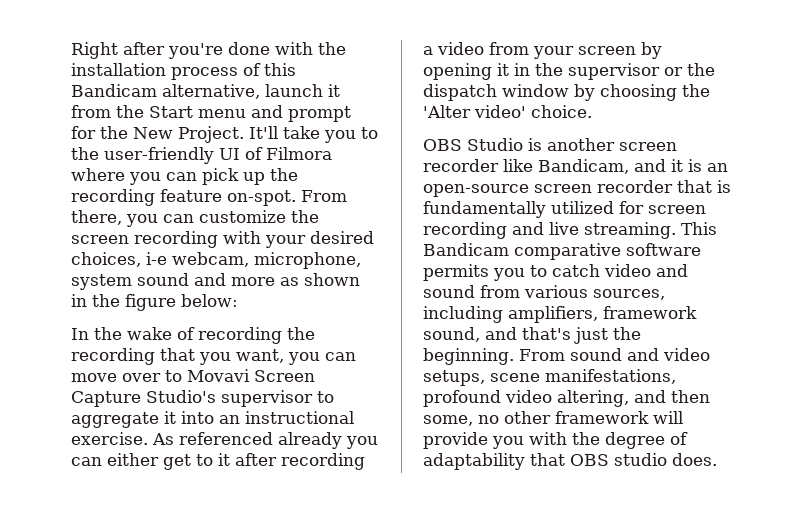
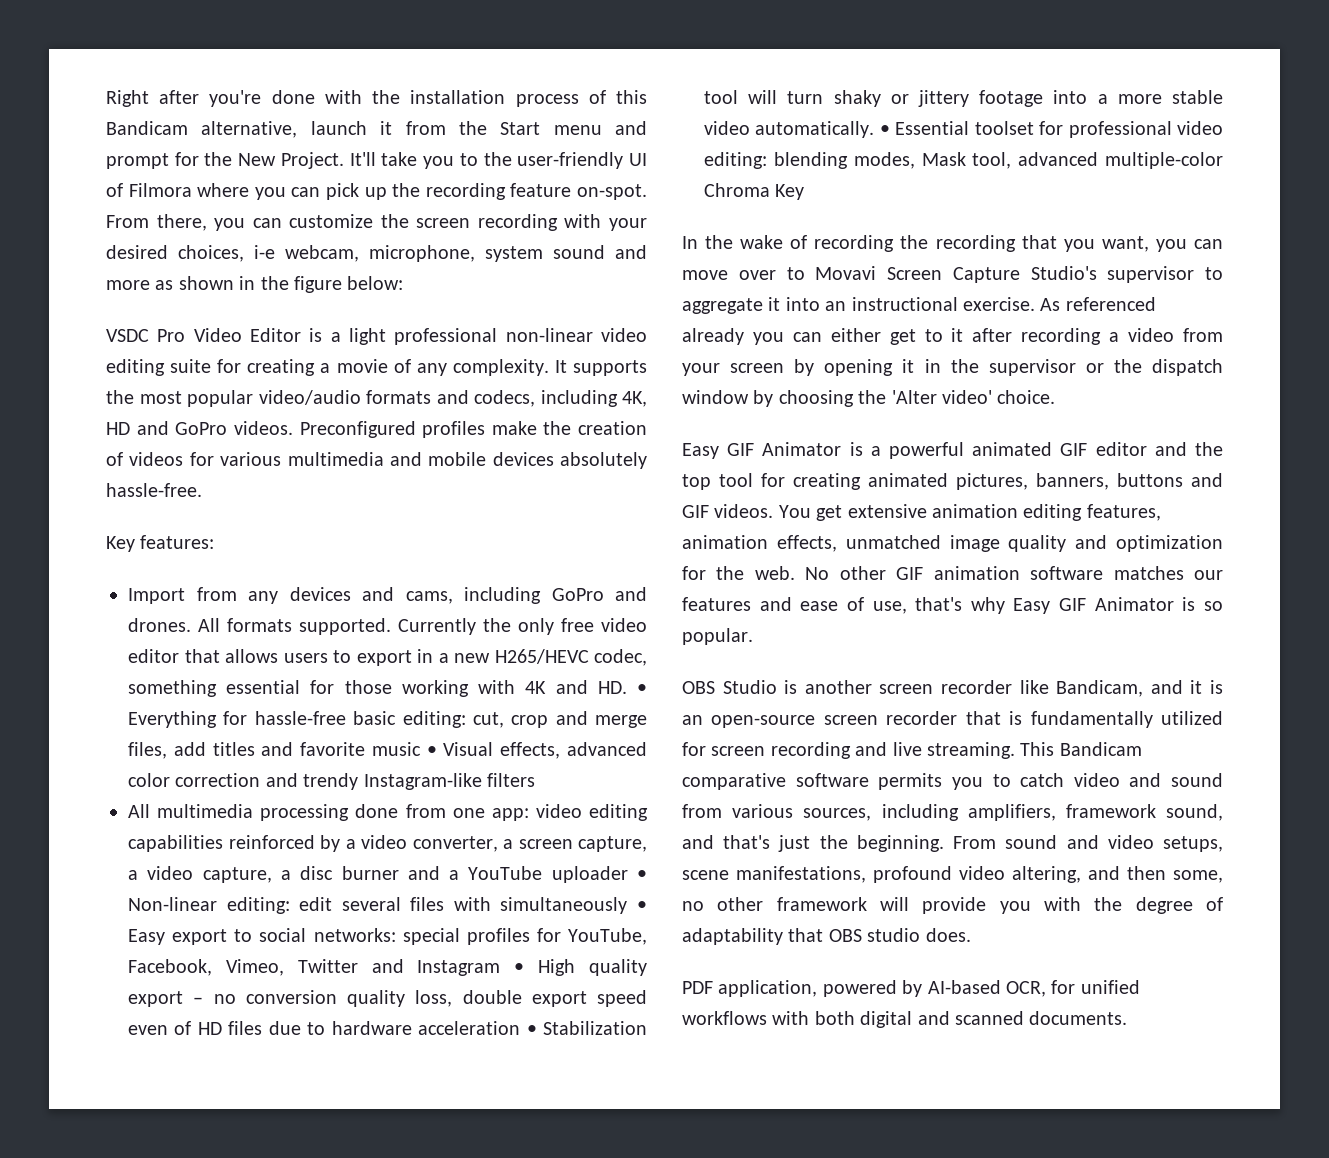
+ VSDC Pro Video Editor is a light professional non-linear video editing suite for creating a movie of any complexity. It supports the most popular video/audio formats and codecs, including 4K, HD and GoPro videos. Preconfigured profiles make the creation of videos for various multimedia and mobile devices absolutely hassle-free.
+ Key features:
+ Import from any devices and cams, including GoPro and drones. All formats supported. Сurrently the only free video editor that allows users to export in a new H265/HEVC codec, something essential for those working with 4K and HD. • Everything for hassle-free basic editing: cut, crop and merge files, add titles and favorite music • Visual effects, advanced color correction and trendy Instagram-like filters
+ All multimedia processing done from one app: video editing capabilities reinforced by a video converter, a screen capture, a video capture, a disc burner and a YouTube uploader • Non-linear editing: edit several files with simultaneously • Easy export to social networks: special profiles for YouTube, Facebook, Vimeo, Twitter and Instagram • High quality export – no conversion quality loss, double export speed even of HD files due to hardware acceleration • Stabilization tool will turn shaky or jittery footage into a more stable video automatically. • Essential toolset for professional video editing: blending modes, Mask tool, advanced multiple-color Chroma Key
+ Easy GIF Animator is a powerful animated GIF editor and the top tool for creating animated pictures, banners, buttons and GIF videos. You get extensive animation editing features, animation effects, unmatched image quality and optimization for the web. No other GIF animation software matches our features and ease of use, that's why Easy GIF Animator is so popular.
+ PDF application, powered by AI-based OCR, for unified workflows with both digital and scanned documents.

